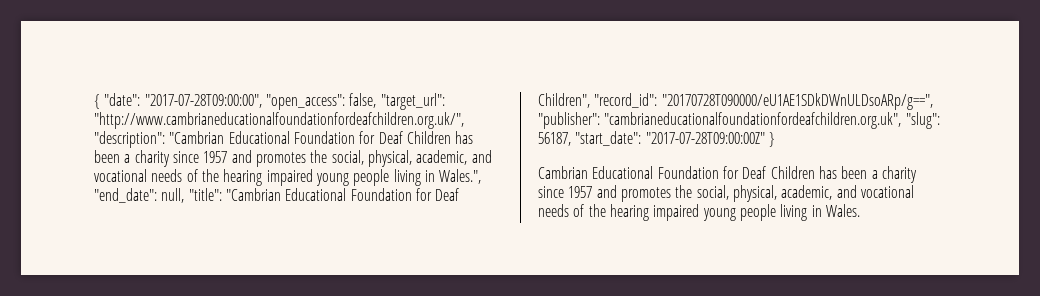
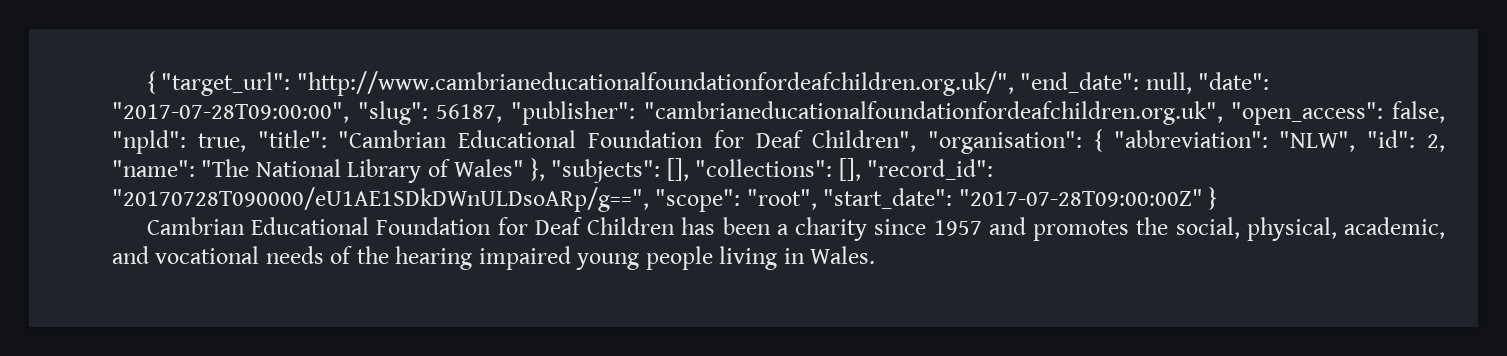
- { "date": "2017-07-28T09:00:00", "open_access": false, "target_url": "http://www.cambrianeducationalfoundationfordeafchildren.org.uk/", "description": "Cambrian Educational Foundation for Deaf Children has been a charity since 1957 and promotes the social, physical, academic, and vocational needs of the hearing impaired young people living in Wales.", "end_date": null, "title": "Cambrian Educational Foundation for Deaf Children", "record_id": "20170728T090000/eU1AE1SDkDWnULDsoARp/g==", "publisher": "cambrianeducationalfoundationfordeafchildren.org.uk", "slug": 56187, "start_date": "2017-07-28T09:00:00Z" }
+ { "target_url": "http://www.cambrianeducationalfoundationfordeafchildren.org.uk/", "end_date": null, "date": "2017-07-28T09:00:00", "slug": 56187, "publisher": "cambrianeducationalfoundationfordeafchildren.org.uk", "open_access": false, "npld": true, "title": "Cambrian Educational Foundation for Deaf Children", "organisation": { "abbreviation": "NLW", "id": 2, "name": "The National Library of Wales" }, "subjects": [], "collections": [], "record_id": "20170728T090000/eU1AE1SDkDWnULDsoARp/g==", "scope": "root", "start_date": "2017-07-28T09:00:00Z" }

